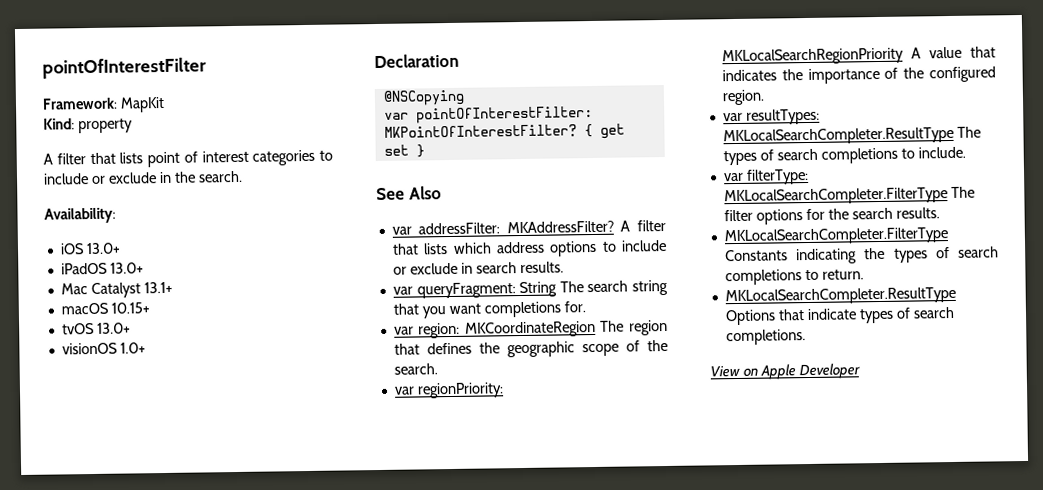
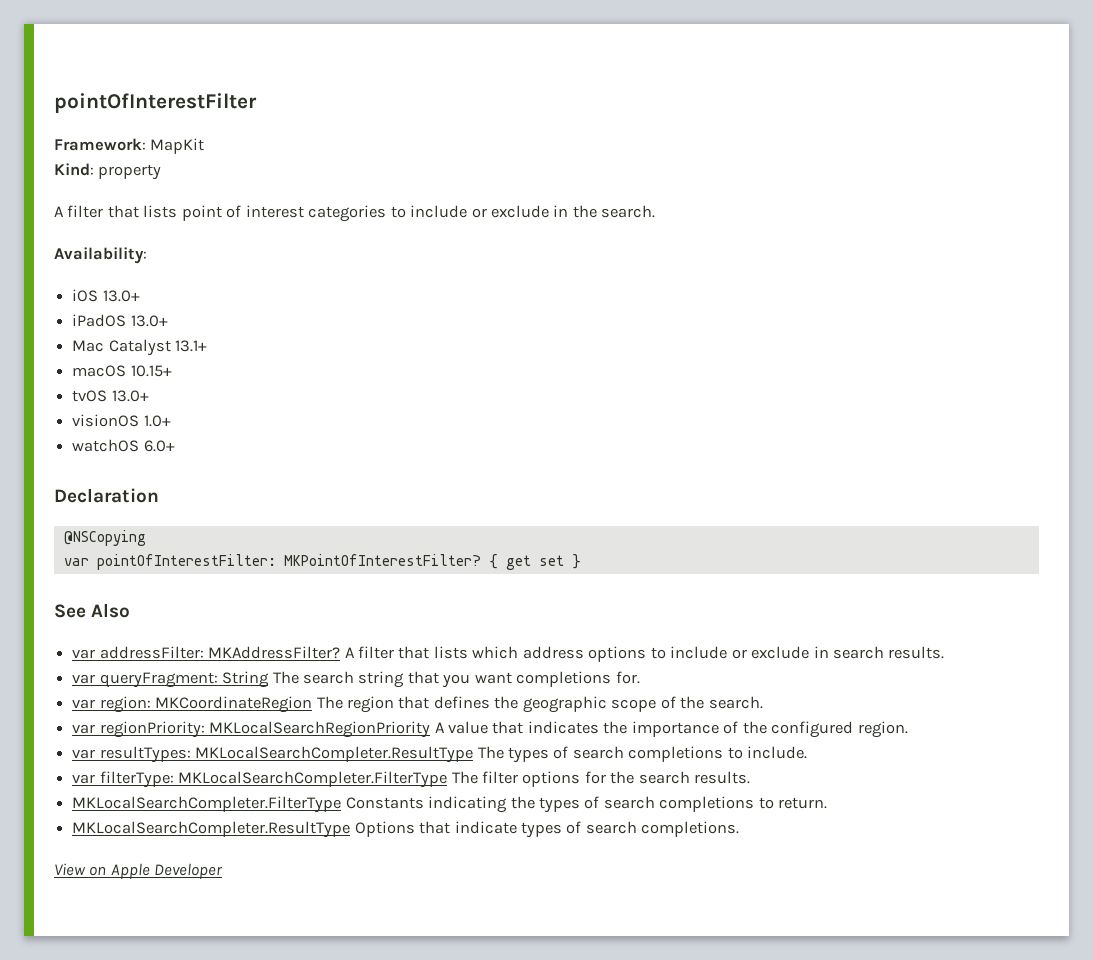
+ watchOS 6.0+

